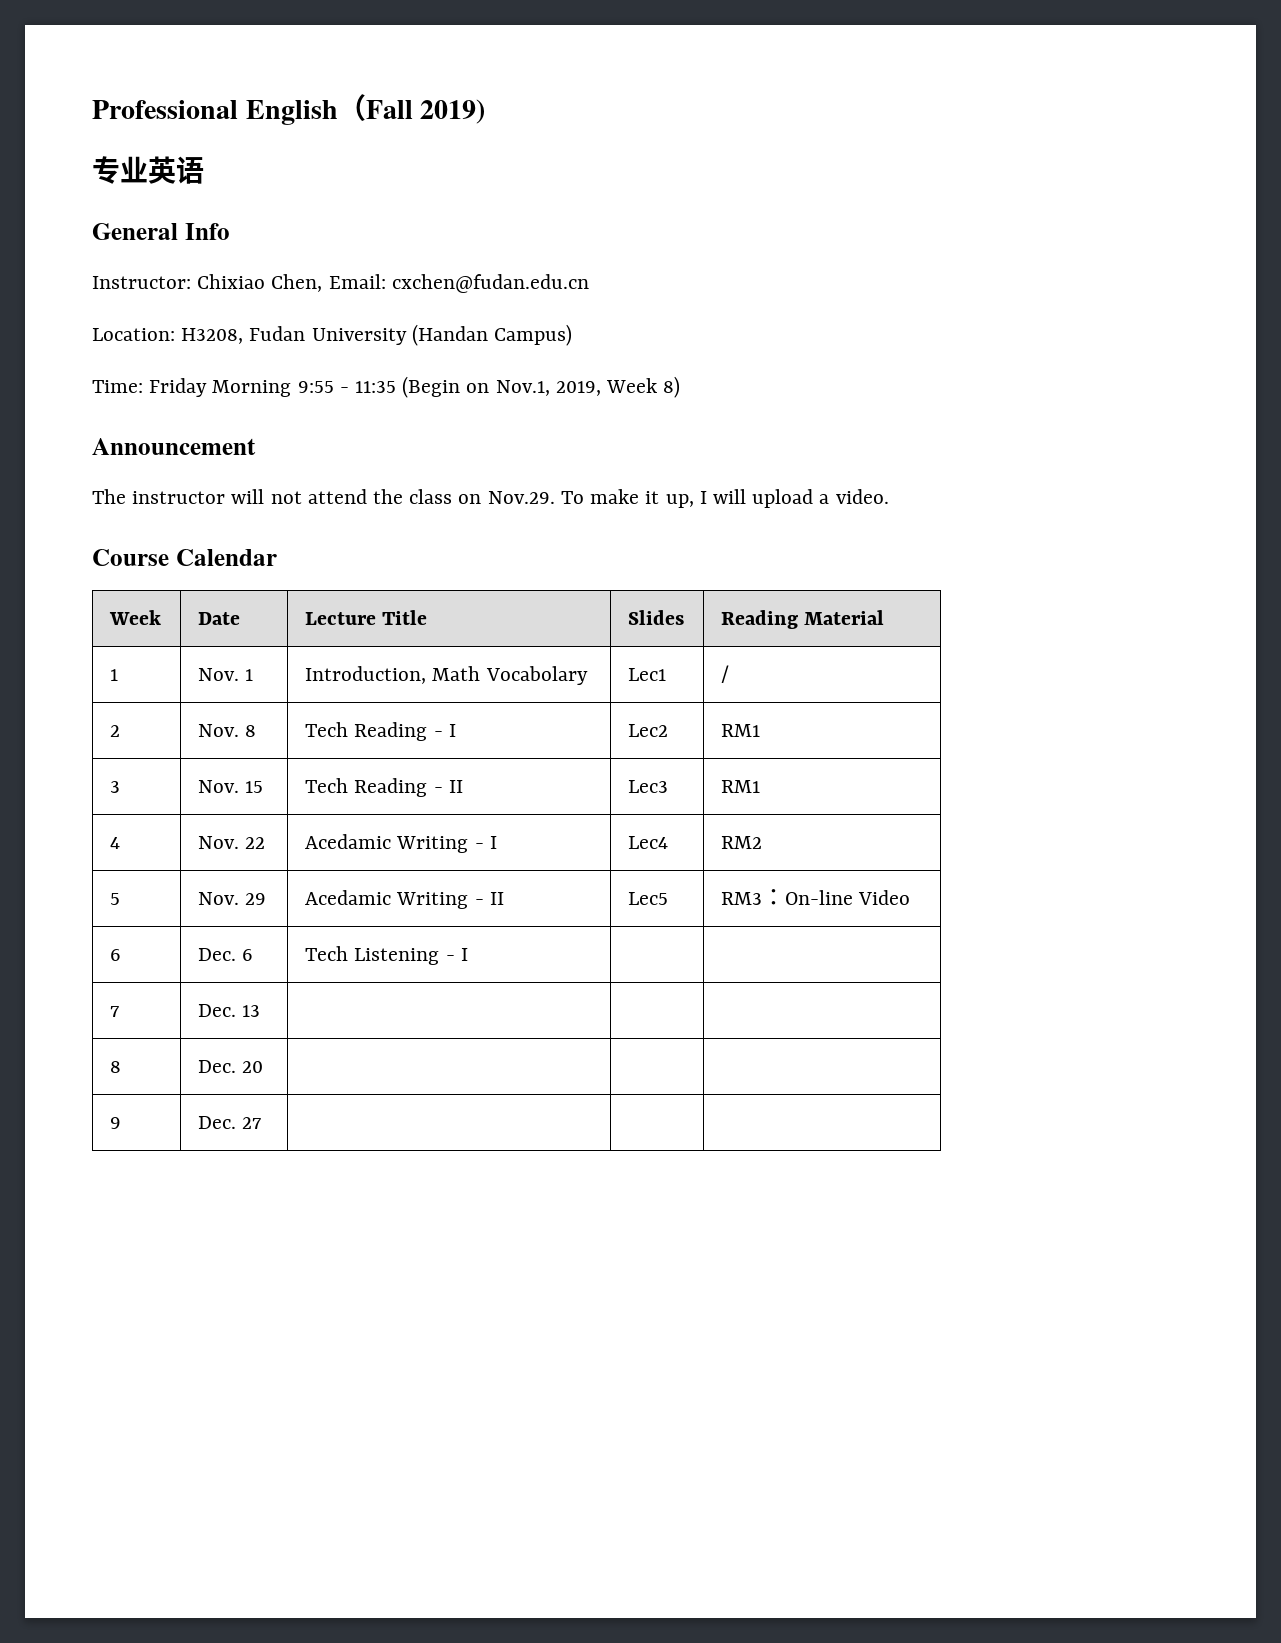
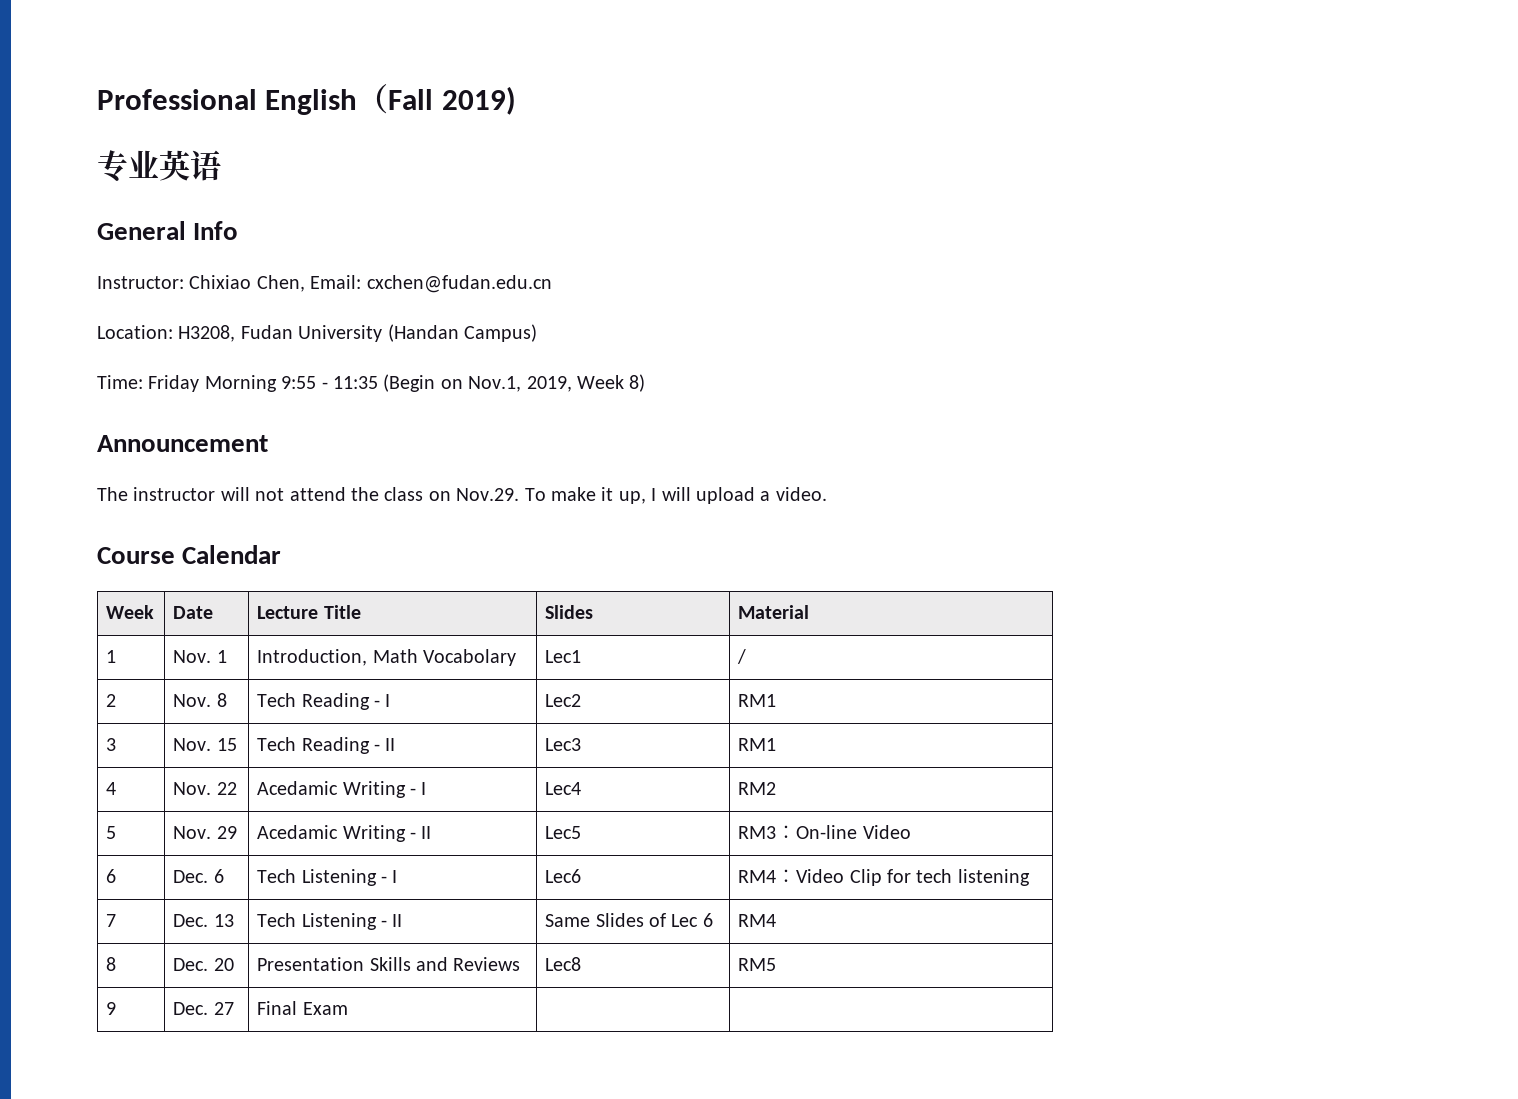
- Week | Date | Lecture Title | Slides | Reading Material
+ Week | Date | Lecture Title | Slides | Material
- 6 | Dec. 6 | Tech Listening - I | |
- 7 | Dec. 13 | | |
- 8 | Dec. 20 | | |
+ 6 | Dec. 6 | Tech Listening - I | Lec6 | RM4：Video Clip for tech listening
+ 7 | Dec. 13 | Tech Listening - II | Same Slides of Lec 6 | RM4
+ 8 | Dec. 20 | Presentation Skills and Reviews | Lec8 | RM5
- 9 | Dec. 27 | | |
+ 9 | Dec. 27 | Final Exam | |

